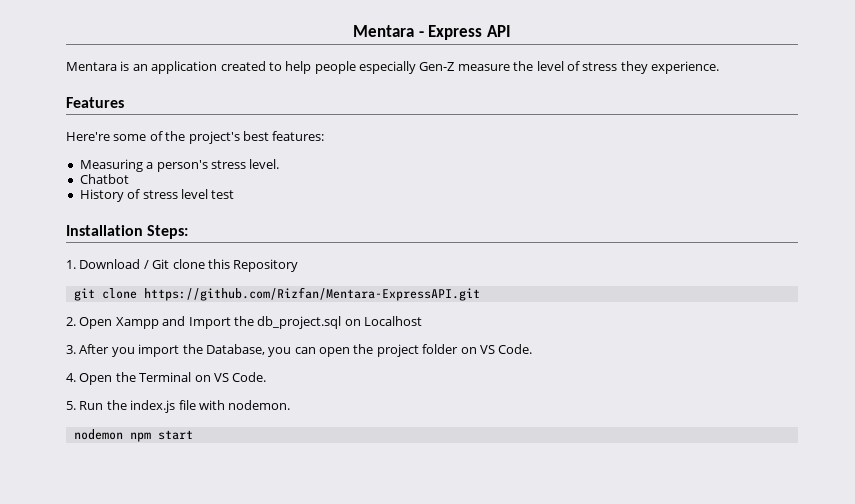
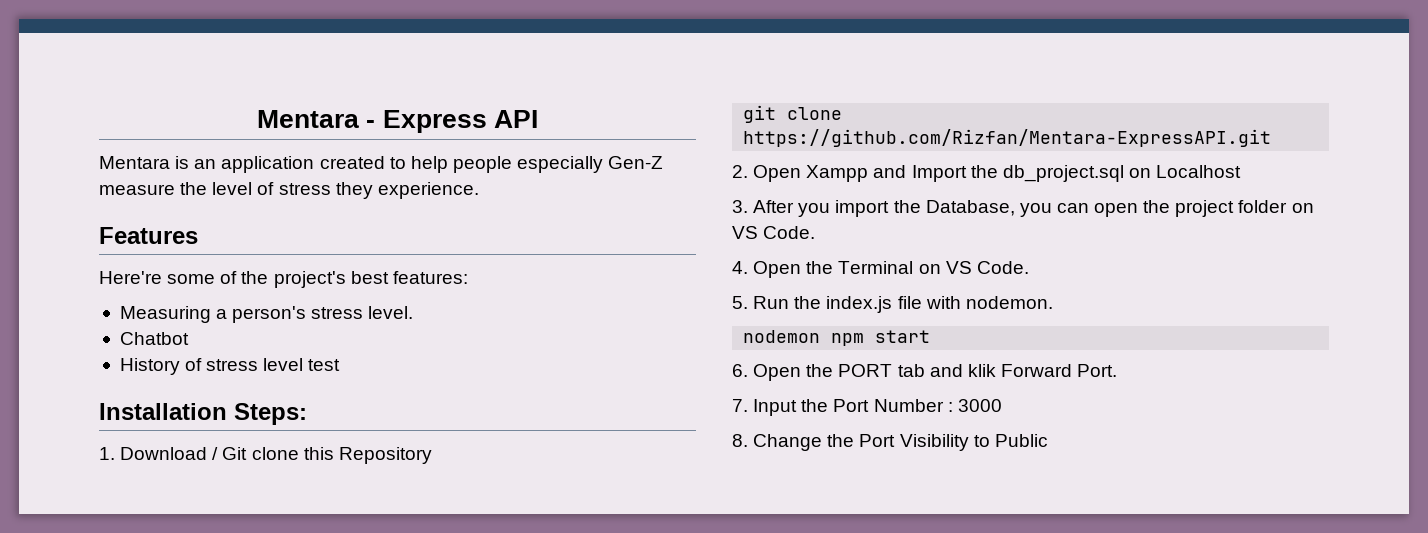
+ 6. Open the PORT tab and klik Forward Port.
+ 7. Input the Port Number : 3000
+ 8. Change the Port Visibility to Public

